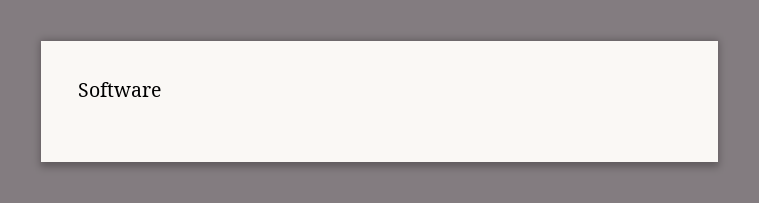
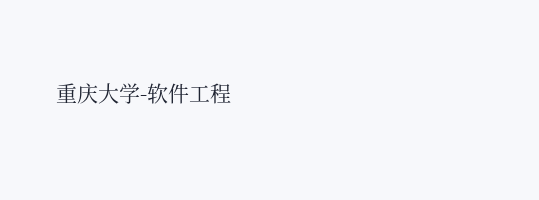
- Software
+ 重庆大学-软件工程

